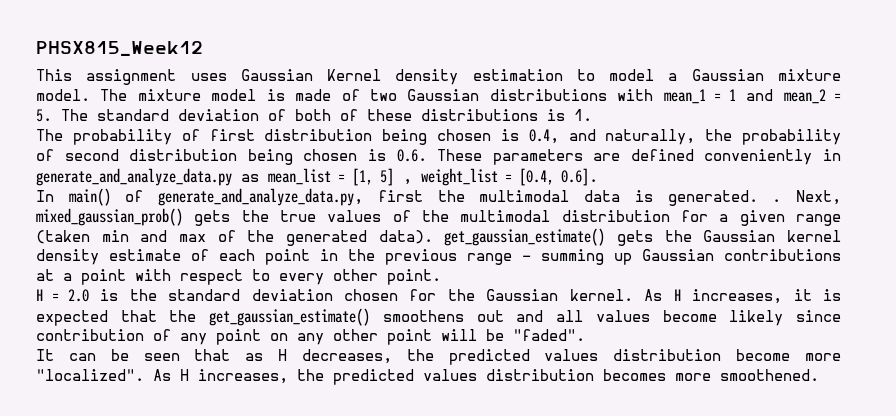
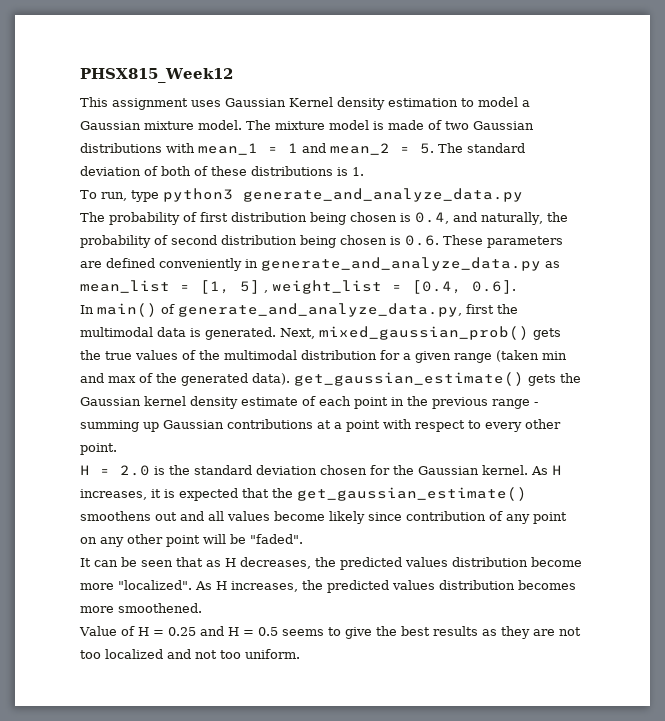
+ To run, type python3 generate_and_analyze_data.py
- In main() of generate_and_analyze_data.py, first the multimodal data is generated. .
+ In main() of generate_and_analyze_data.py, first the multimodal data is generated.
+ Value of H = 0.25 and H = 0.5 seems to give the best results as they are not too localized and not too uniform.

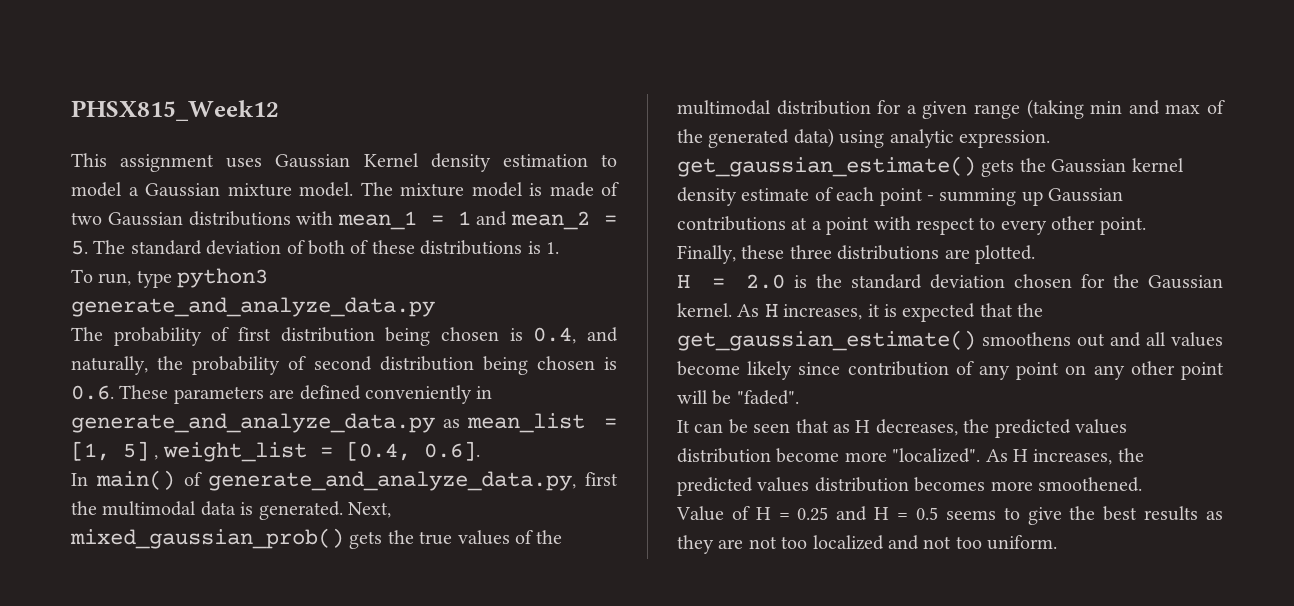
- Next, mixed_gaussian_prob() gets the true values of the multimodal distribution for a given range (taken min and max of the generated data). get_gaussian_estimate() gets the Gaussian kernel density estimate of each point in the previous range - summing up Gaussian contributions at a point with respect to every other point.
+ Next, mixed_gaussian_prob() gets the true values of the multimodal distribution for a given range (taking min and max of the generated data) using analytic expression. get_gaussian_estimate() gets the Gaussian kernel density estimate of each point - summing up Gaussian contributions at a point with respect to every other point.
+ Finally, these three distributions are plotted.

